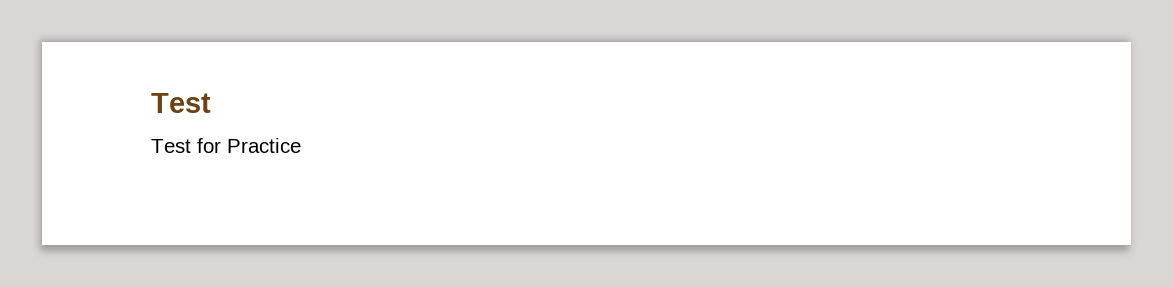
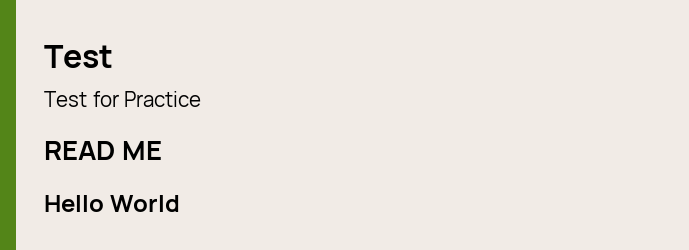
+ READ ME
+ Hello World

